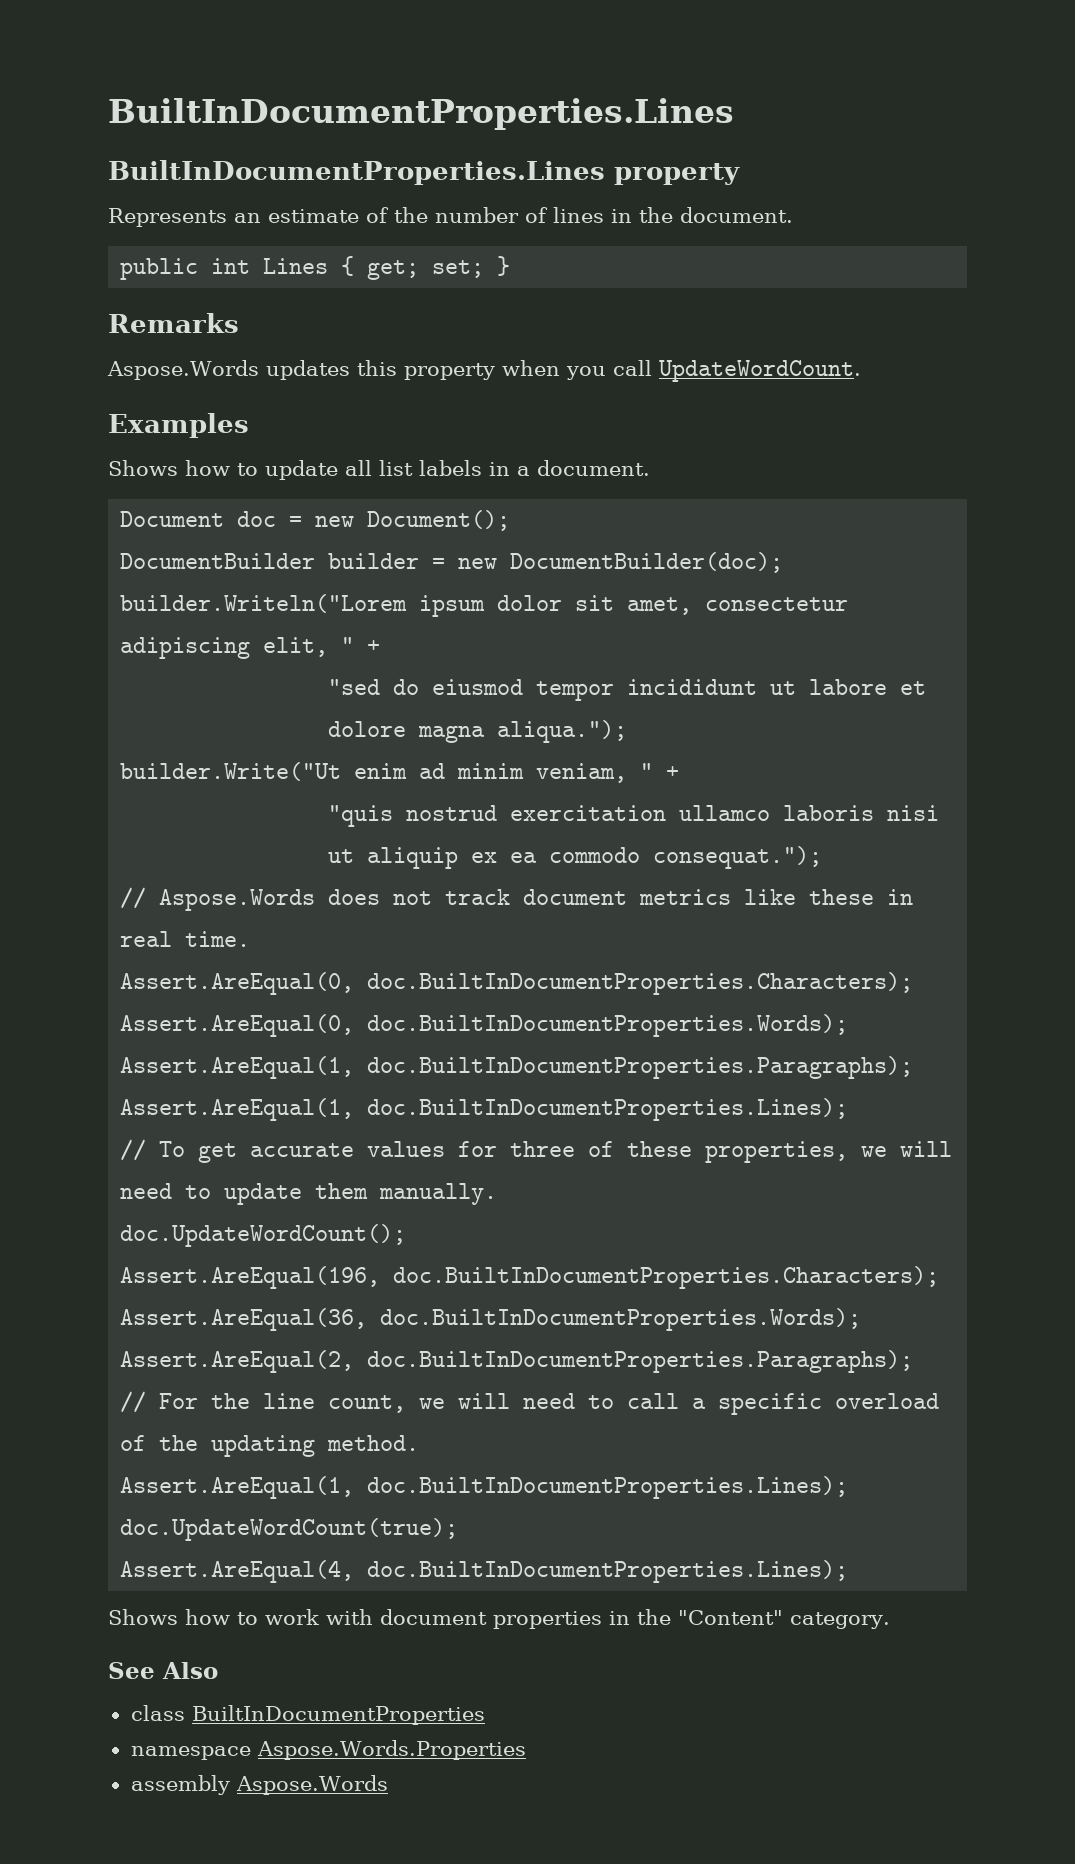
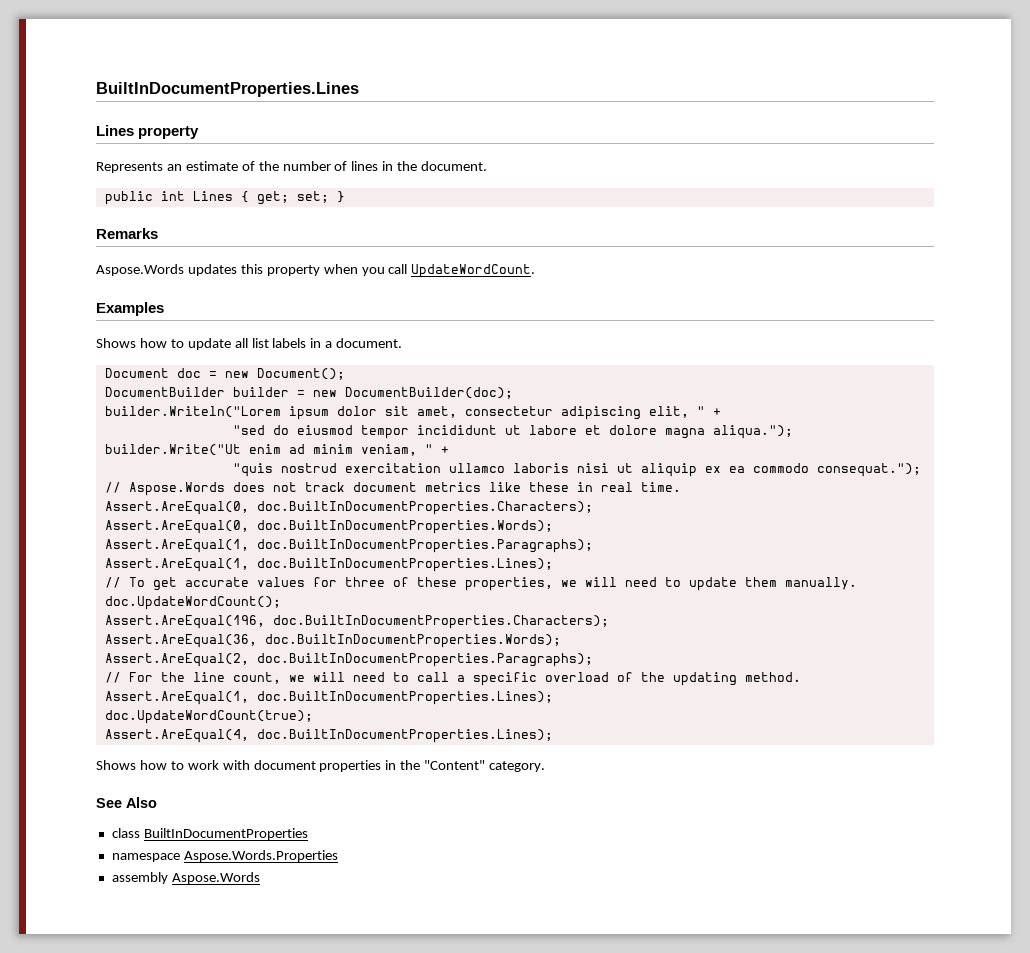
- BuiltInDocumentProperties.Lines property
+ Lines property

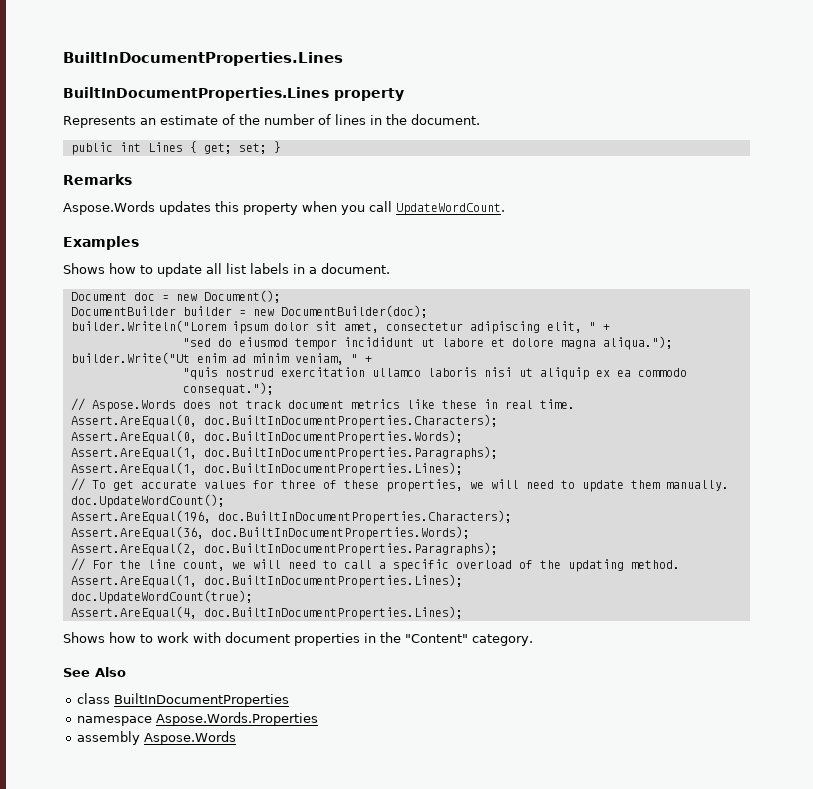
- Lines property
+ BuiltInDocumentProperties.Lines property

